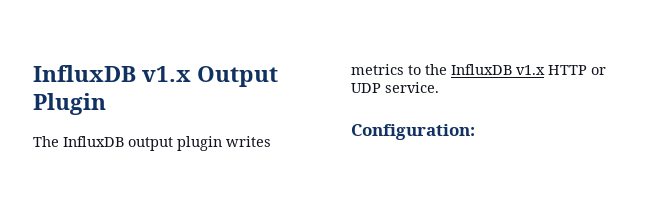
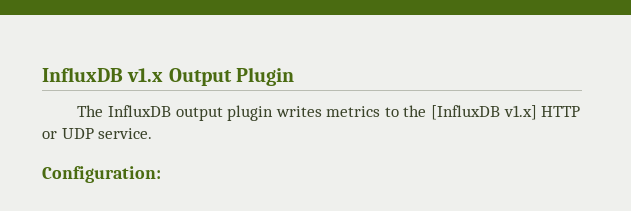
- The InfluxDB output plugin writes metrics to the InfluxDB v1.x HTTP or UDP service.
+ The InfluxDB output plugin writes metrics to the [InfluxDB v1.x] HTTP or UDP service.

